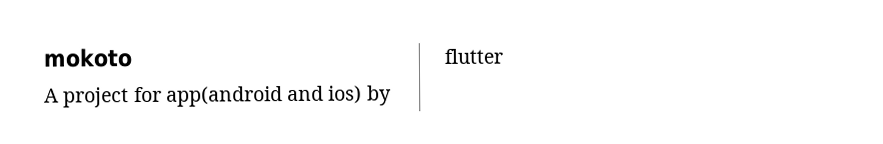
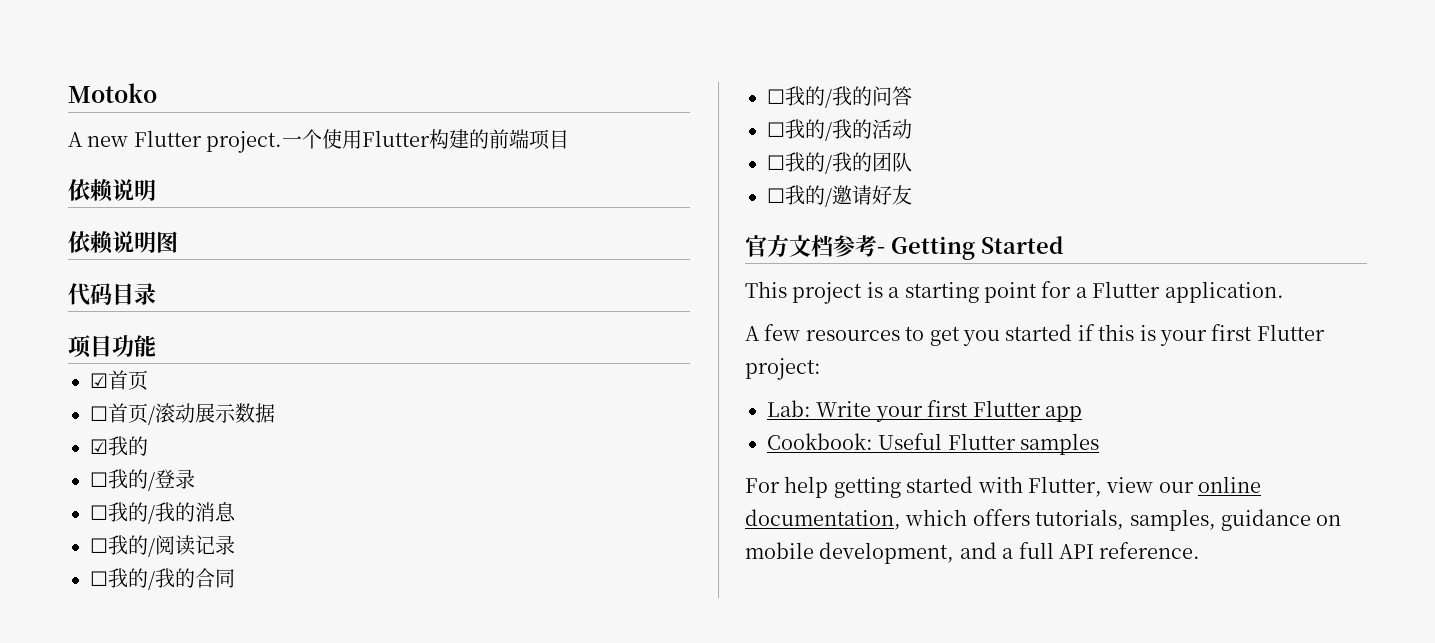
- mokoto
- A project for app(android and ios) by flutter
+ Motoko
+ A new Flutter project.一个使用Flutter构建的前端项目
+ 依赖说明
+ 依赖说明图
+ 代码目录
+ 项目功能
+ ☑首页
+ ☐首页/滚动展示数据
+ ☑我的
+ ☐我的/登录
+ ☐我的/我的消息
+ ☐我的/阅读记录
+ ☐我的/我的合同
+ ☐我的/我的问答
+ ☐我的/我的活动
+ ☐我的/我的团队
+ ☐我的/邀请好友
+ 官方文档参考- Getting Started
+ This project is a starting point for a Flutter application.
+ A few resources to get you started if this is your first Flutter project:
+ Lab: Write your first Flutter app
+ Cookbook: Useful Flutter samples
+ For help getting started with Flutter, view our online documentation, which offers tutorials, samples, guidance on mobile development, and a full API reference.

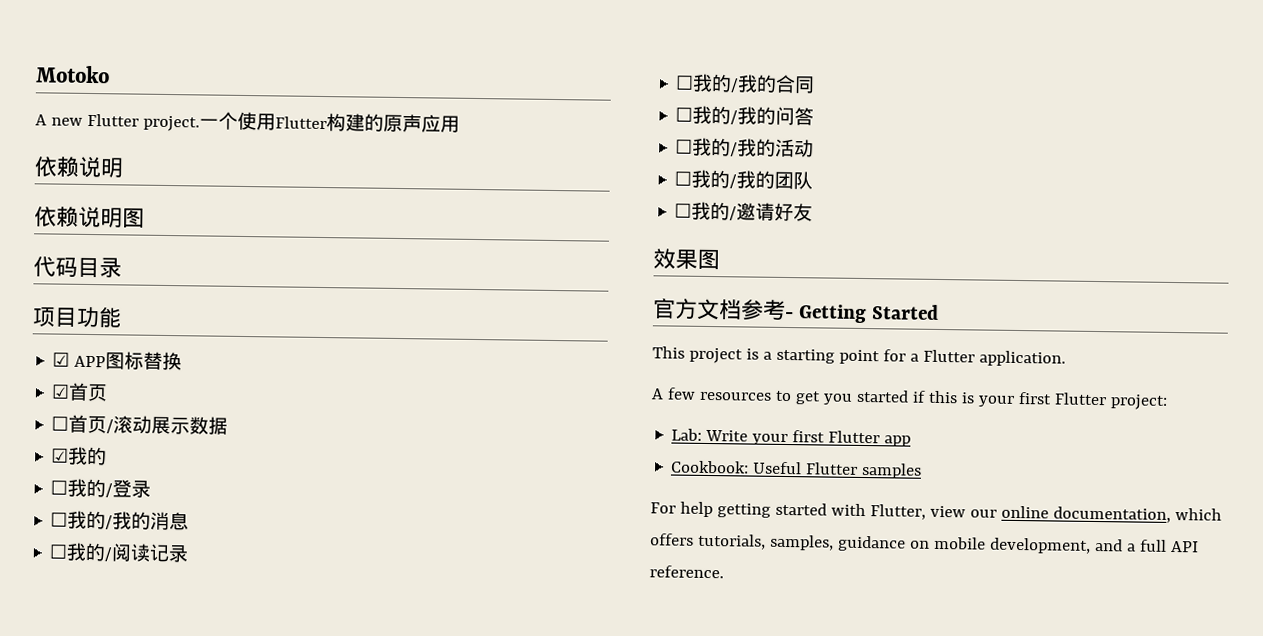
- 一个使用Flutter构建的前端项目
+ 一个使用Flutter构建的原声应用
+ ☑ APP图标替换
+ 效果图

